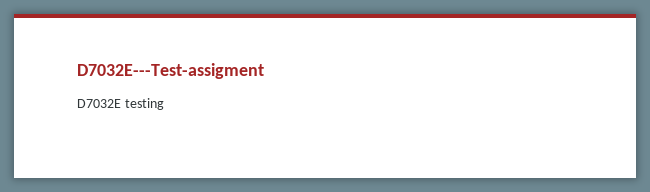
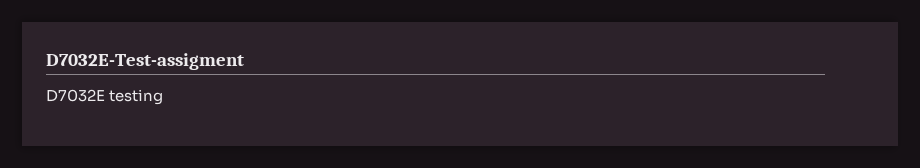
- D7032E---Test-assigment
+ D7032E-Test-assigment

